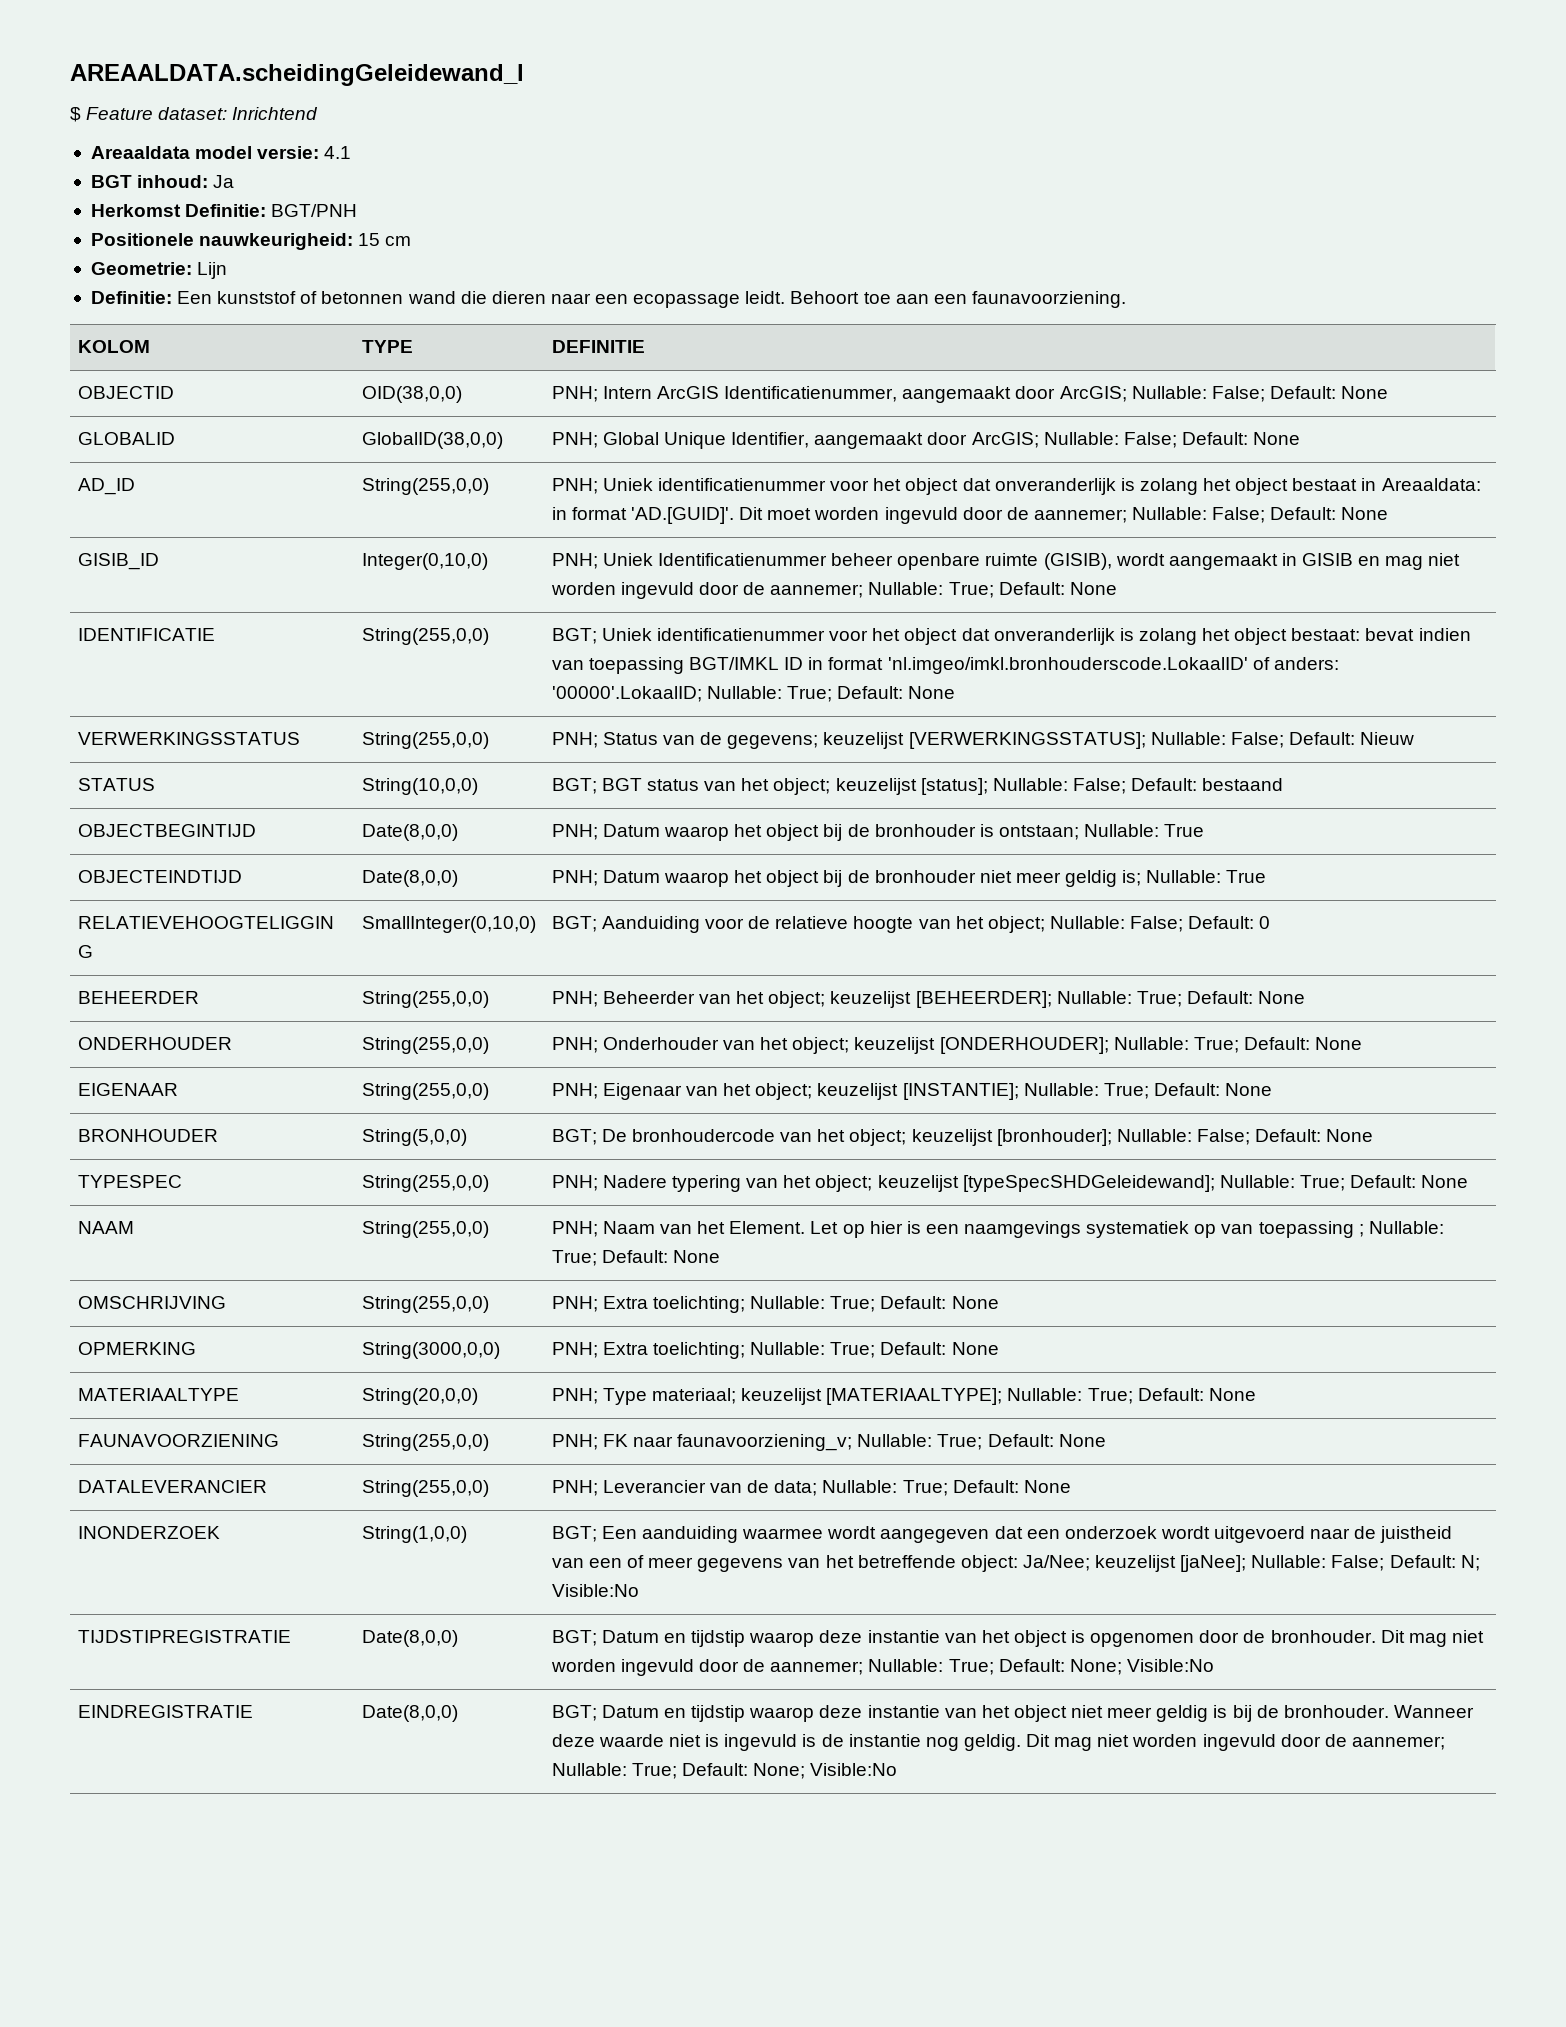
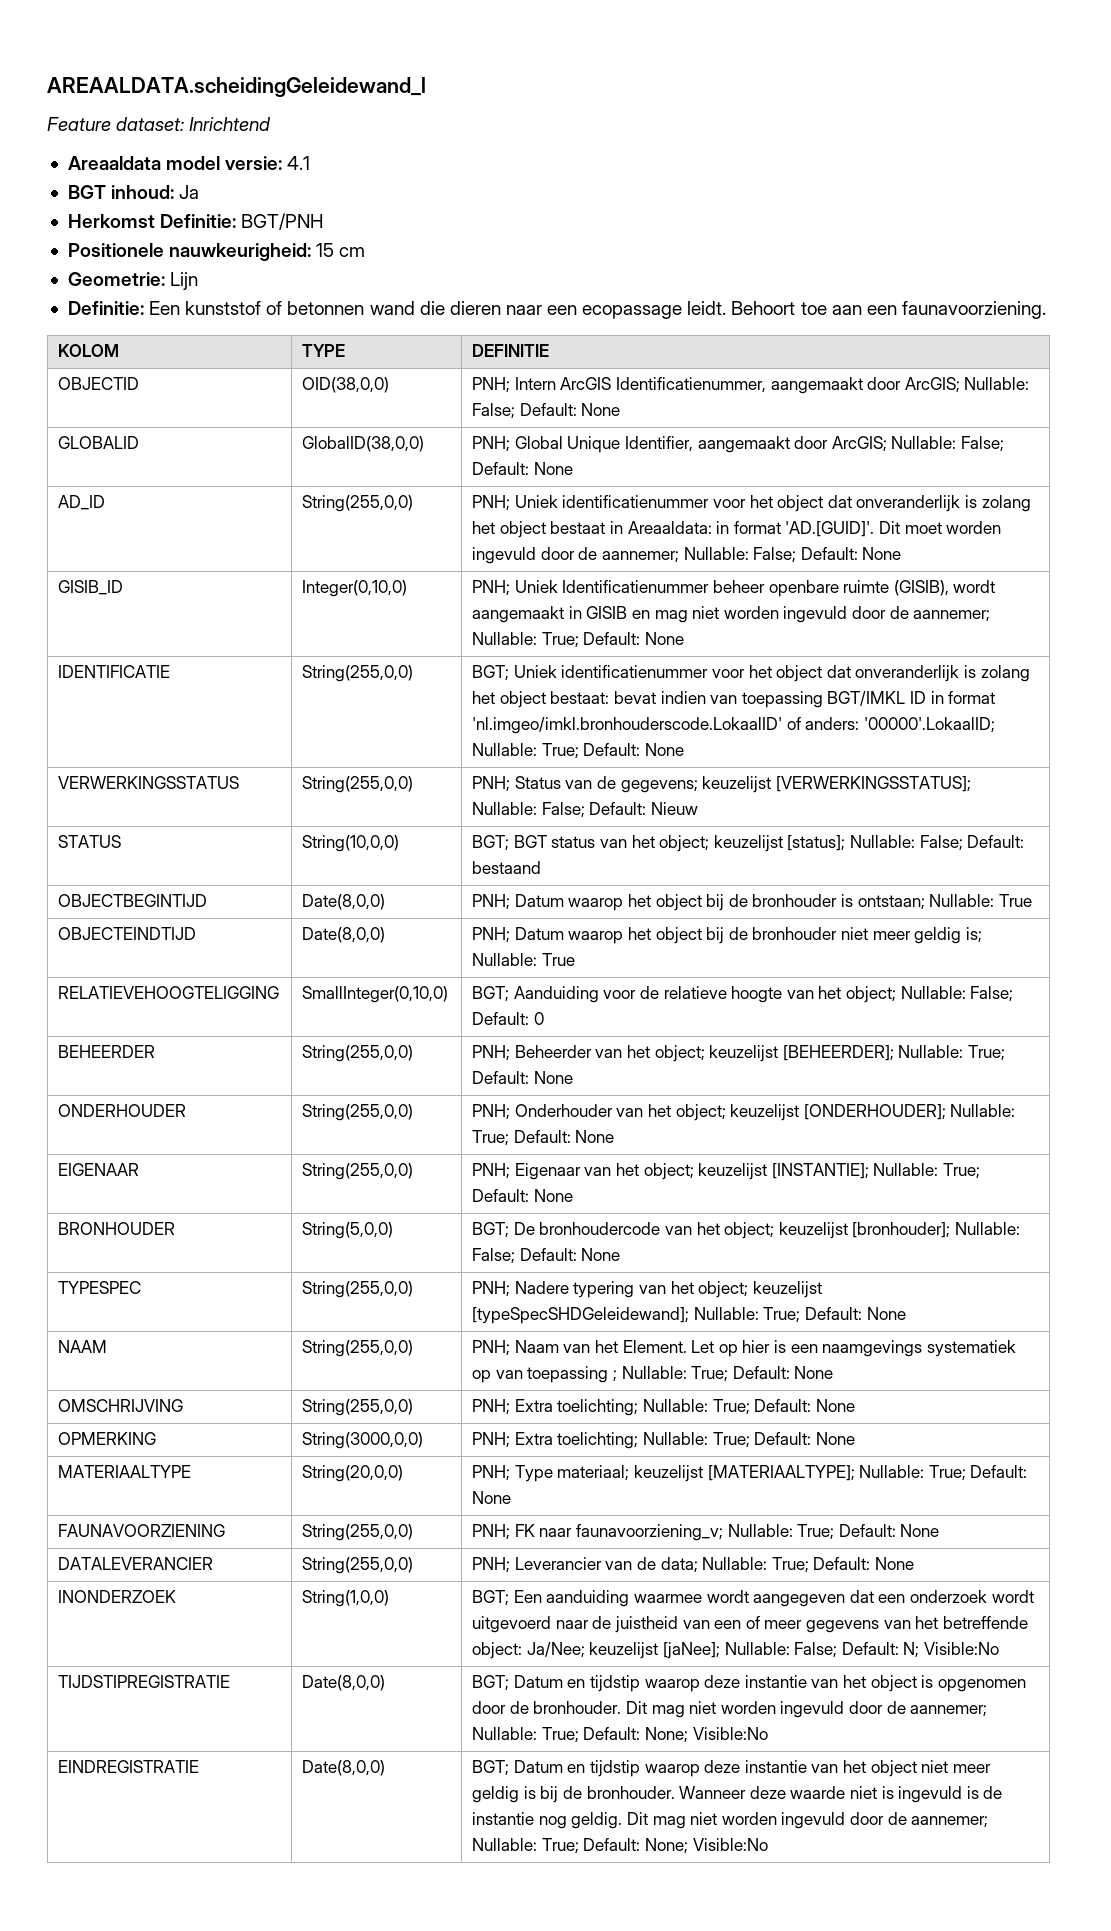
- $ Feature dataset: Inrichtend
+ Feature dataset: Inrichtend

